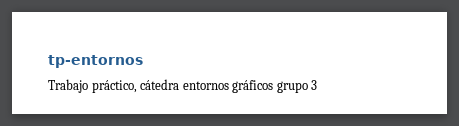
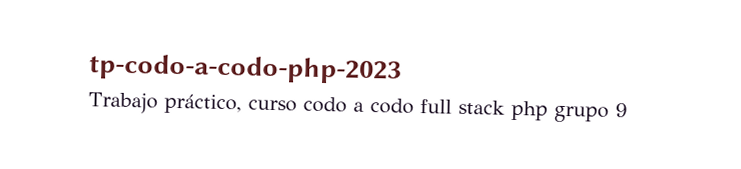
- tp-entornos
+ tp-codo-a-codo-php-2023
- Trabajo práctico, cátedra entornos gráficos grupo 3
+ Trabajo práctico, curso codo a codo full stack php grupo 9

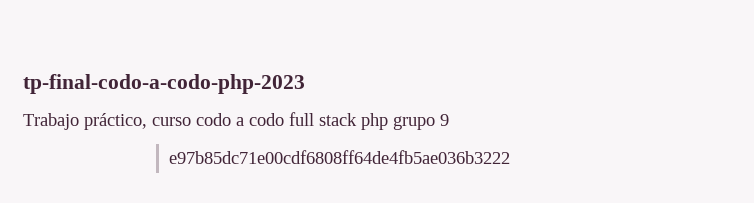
- tp-codo-a-codo-php-2023
+ tp-final-codo-a-codo-php-2023
+ e97b85dc71e00cdf6808ff64de4fb5ae036b3222

